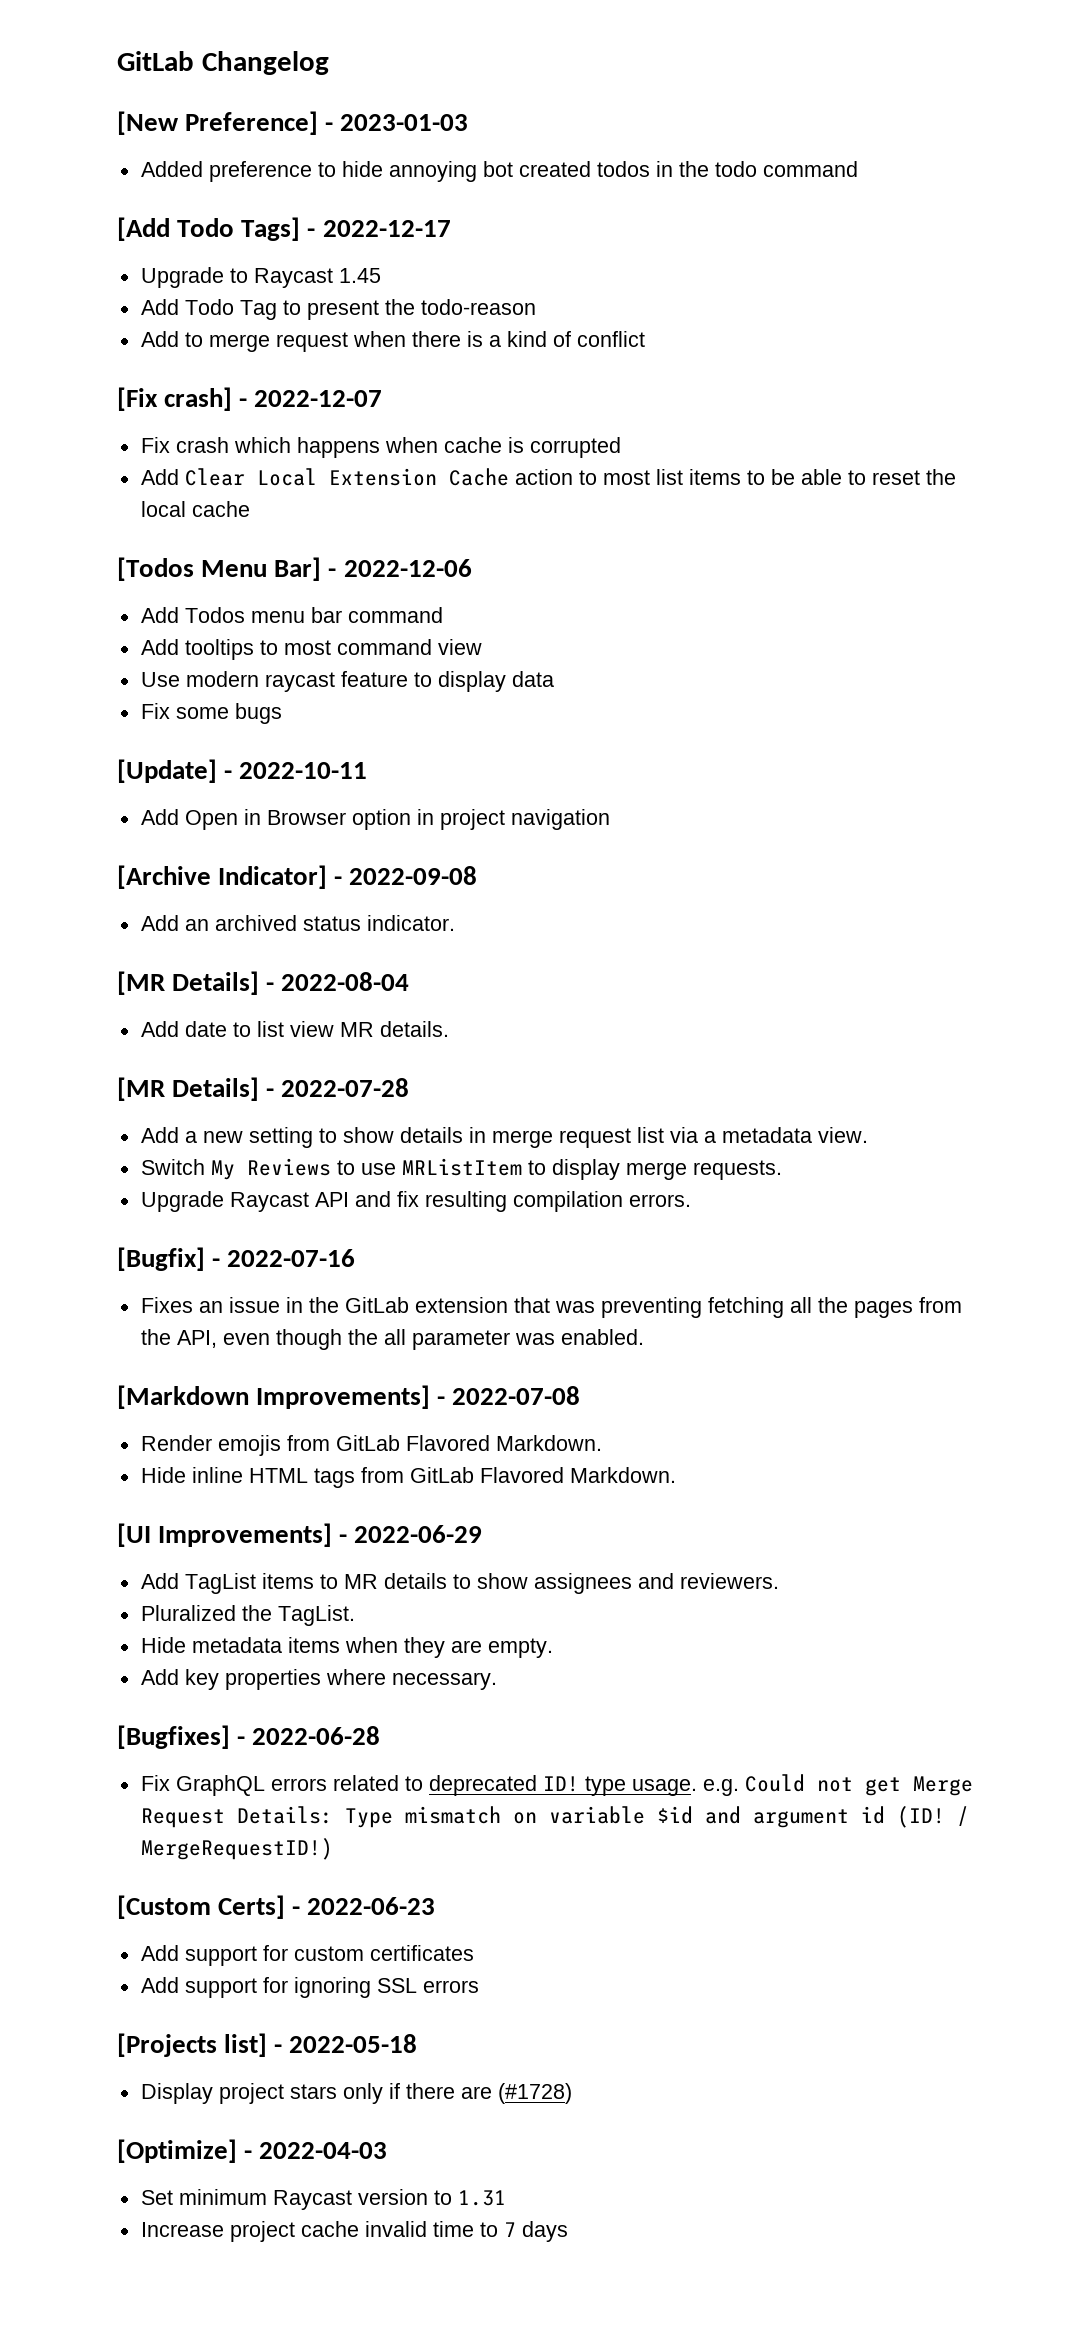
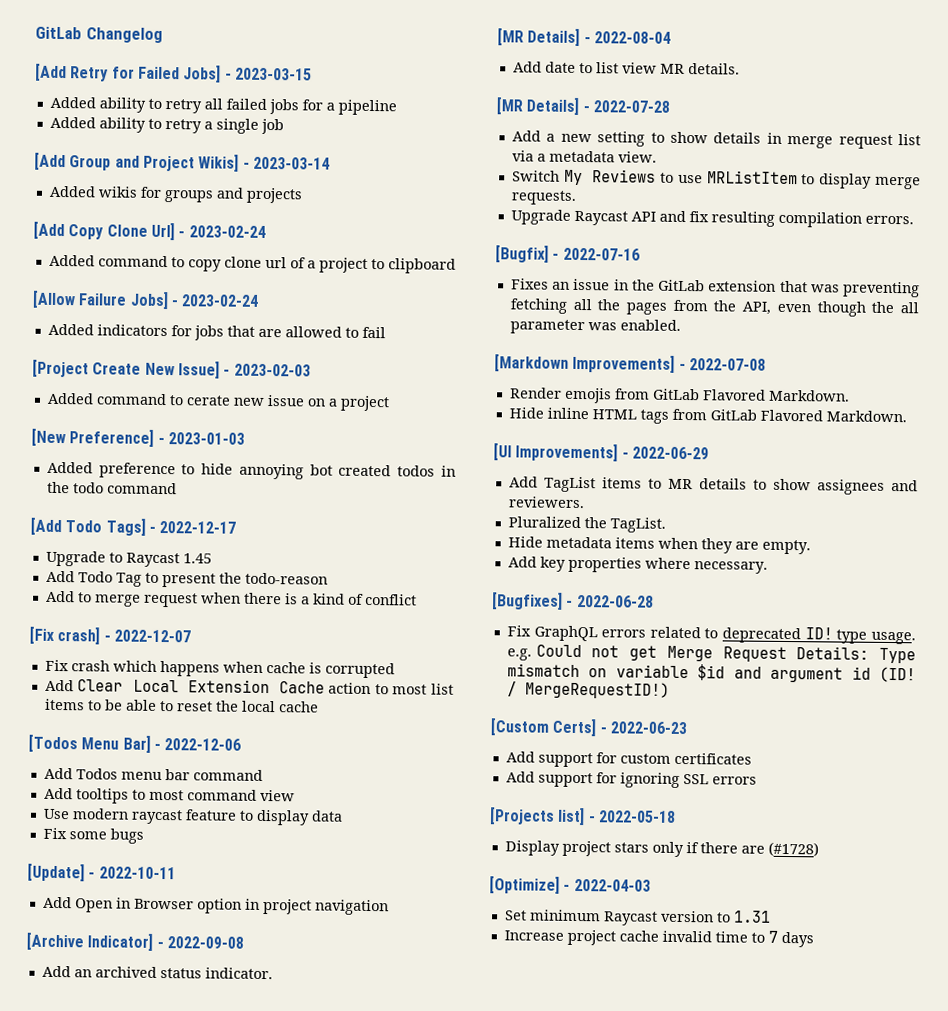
+ [Add Retry for Failed Jobs] - 2023-03-15
+ Added ability to retry all failed jobs for a pipeline
+ Added ability to retry a single job
+ [Add Group and Project Wikis] - 2023-03-14
+ Added wikis for groups and projects
+ [Add Copy Clone Url] - 2023-02-24
+ Added command to copy clone url of a project to clipboard
+ [Allow Failure Jobs] - 2023-02-24
+ Added indicators for jobs that are allowed to fail
+ [Project Create New Issue] - 2023-02-03
+ Added command to cerate new issue on a project

